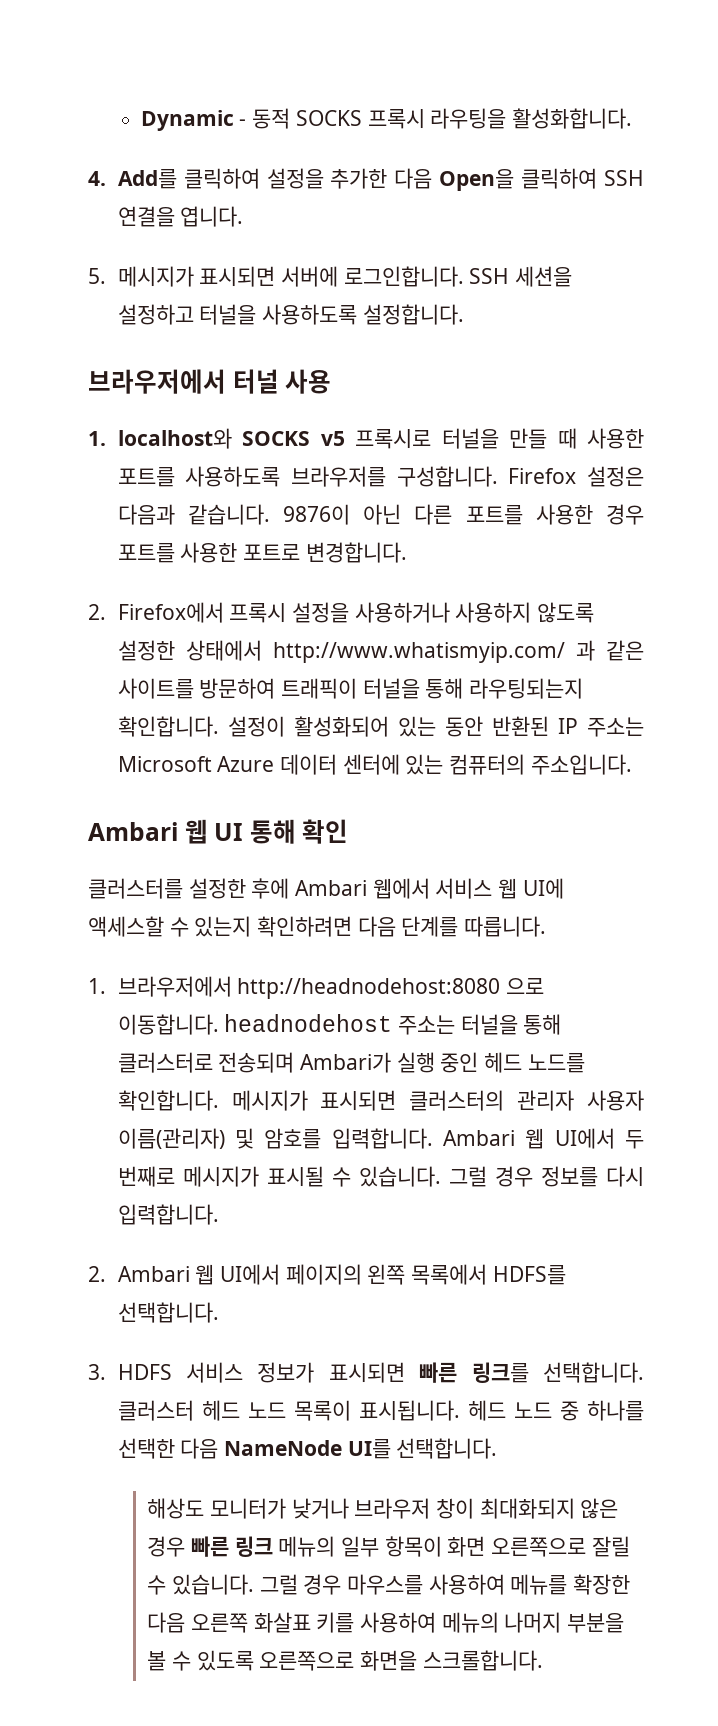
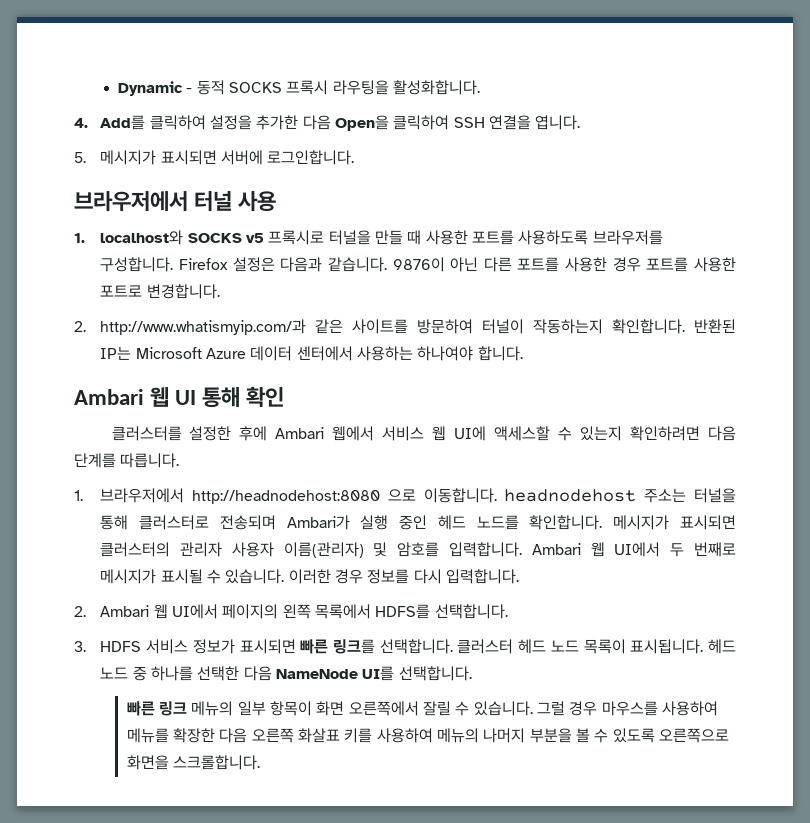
- SSH 세션을 설정하고 터널을 사용하도록 설정합니다.
- 2. Firefox에서 프록시 설정을 사용하거나 사용하지 않도록 설정한 상태에서 http://www.whatismyip.com/ 과 같은 사이트를 방문하여 트래픽이 터널을 통해 라우팅되는지 확인합니다. 설정이 활성화되어 있는 동안 반환된 IP 주소는 Microsoft Azure 데이터 센터에 있는 컴퓨터의 주소입니다.
+ 2. http://www.whatismyip.com/과 같은 사이트를 방문하여 터널이 작동하는지 확인합니다. 반환된 IP는 Microsoft Azure 데이터 센터에서 사용하는 하나여야 합니다.
- 그럴 경우 정보를 다시 입력합니다.
+ 이러한 경우 정보를 다시 입력합니다.
- 해상도 모니터가 낮거나 브라우저 창이 최대화되지 않은 경우 빠른 링크 메뉴의 일부 항목이 화면 오른쪽으로 잘릴 수 있습니다.
+ 빠른 링크 메뉴의 일부 항목이 화면 오른쪽에서 잘릴 수 있습니다.

